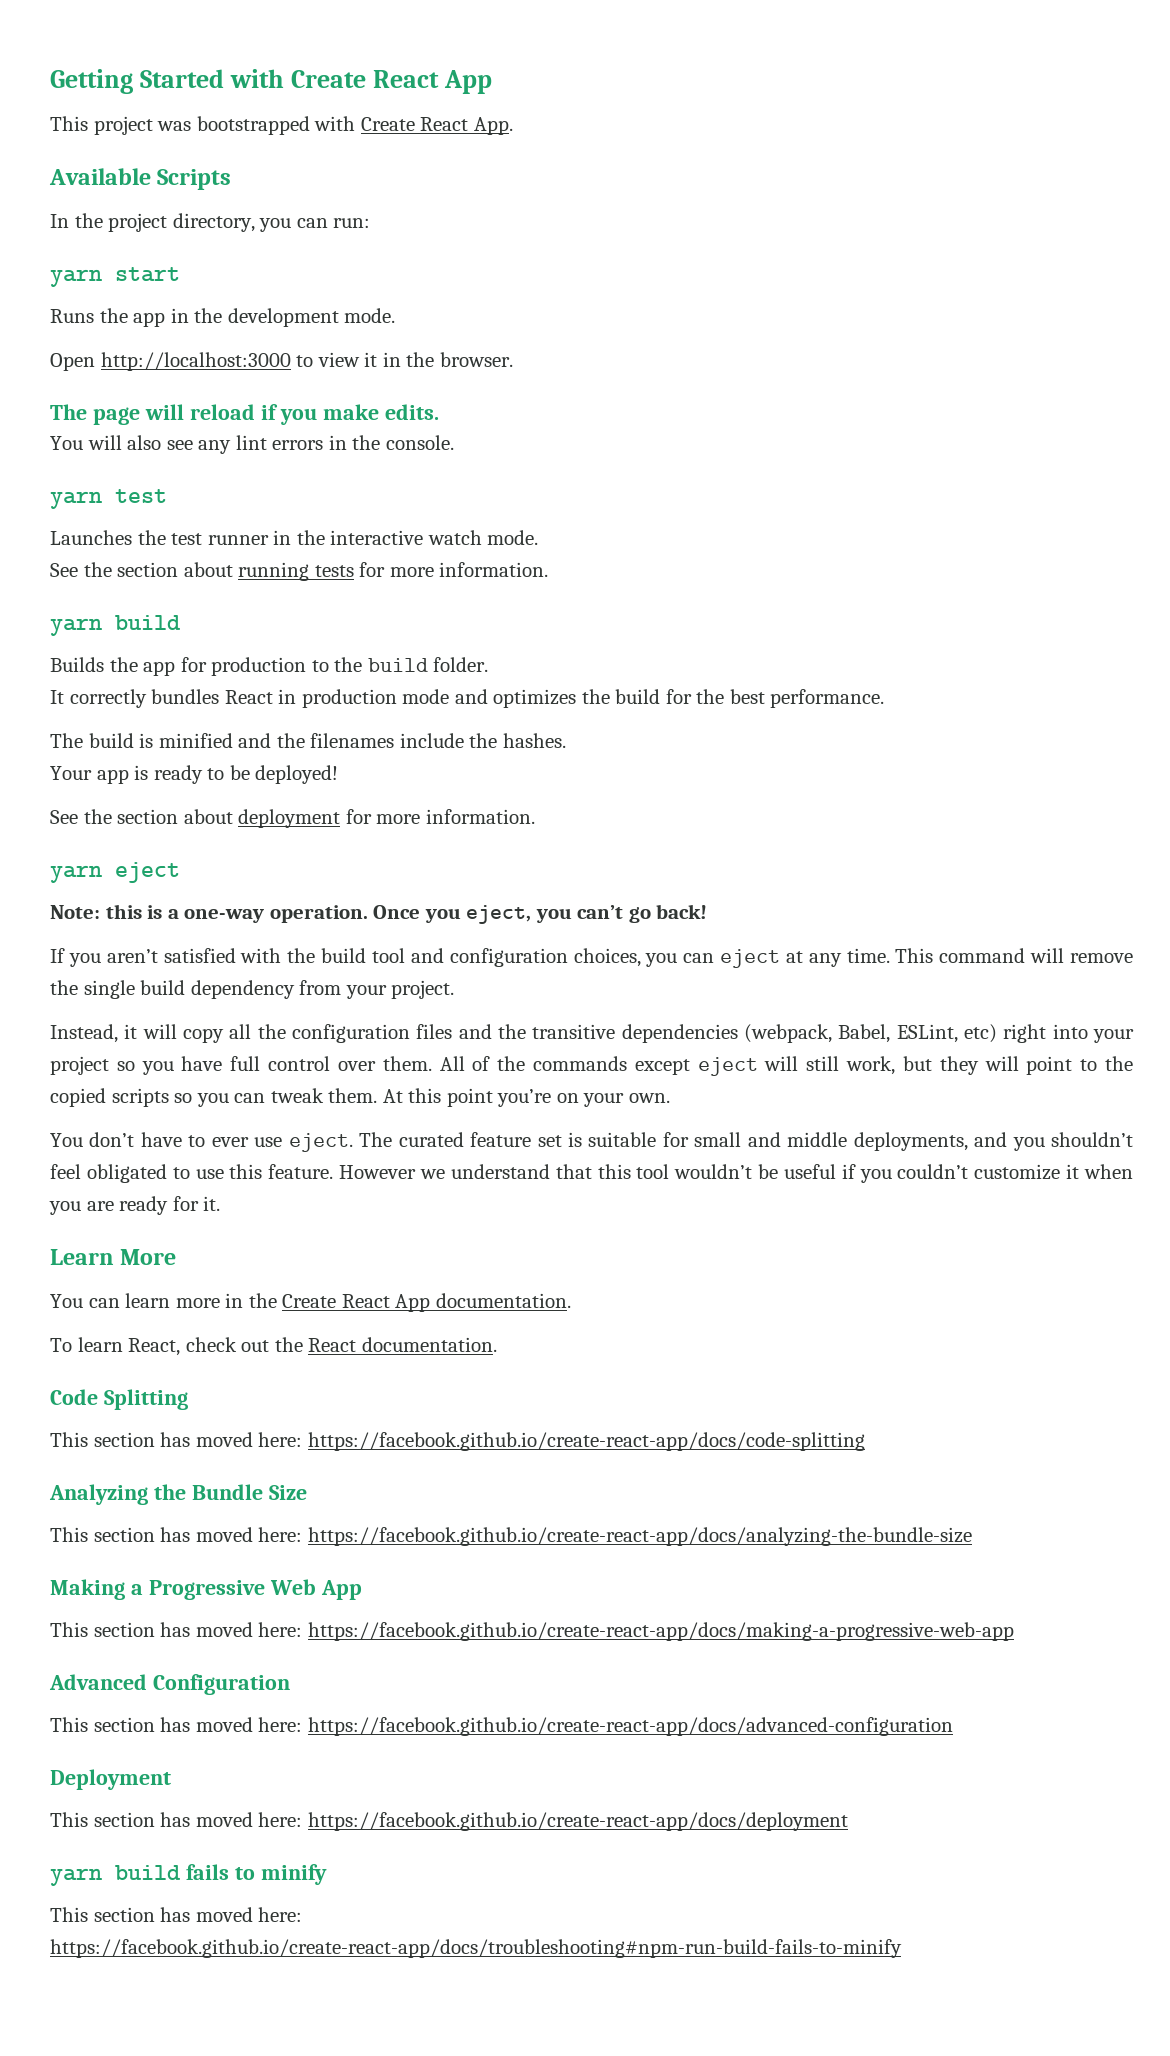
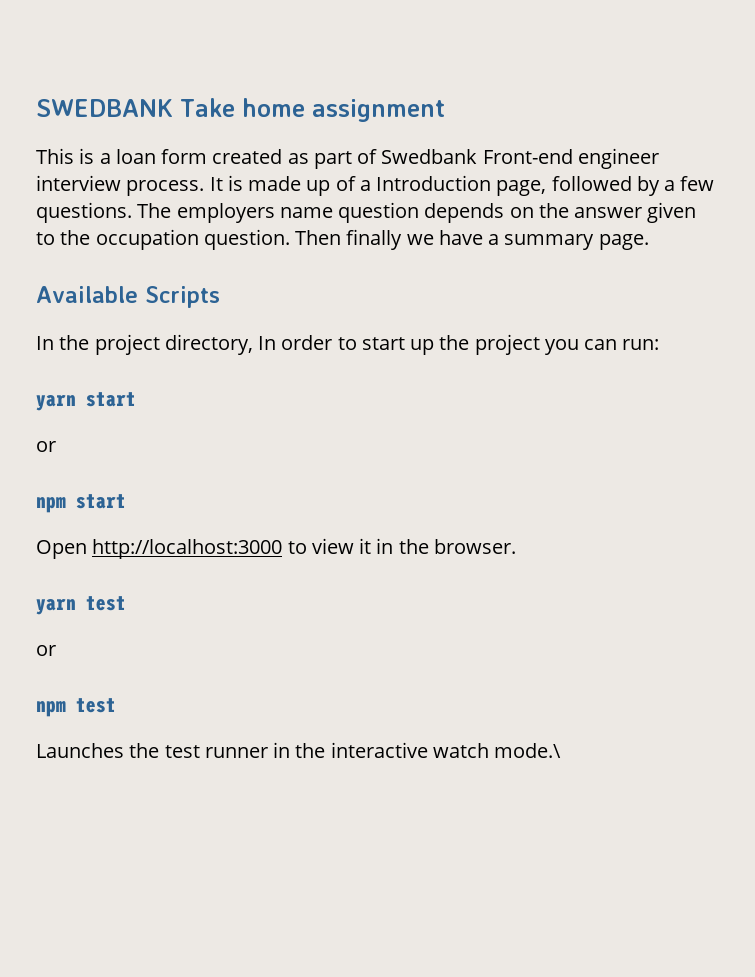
- Getting Started with Create React App
- This project was bootstrapped with Create React App.
+ SWEDBANK Take home assignment
+ This is a loan form created as part of Swedbank Front-end engineer interview process. It is made up of a Introduction page, followed by a few questions. The employers name question depends on the answer given to the occupation question. Then finally we have a summary page.
- In the project directory, you can run:
+ In the project directory, In order to start up the project you can run:
  yarn start
- Runs the app in the development mode.
+ or
+ npm start
- The page will reload if you make edits.
- You will also see any lint errors in the console.
  yarn test
+ or
+ npm test
- Launches the test runner in the interactive watch mode.
- See the section about running tests for more information.
- yarn build
- Builds the app for production to the build folder.
- It correctly bundles React in production mode and optimizes the build for the best performance.
- The build is minified and the filenames include the hashes.
- Your app is ready to be deployed!
- See the section about deployment for more information.
- yarn eject
- Note: this is a one-way operation. Once you eject, you can’t go back!
- If you aren’t satisfied with the build tool and configuration choices, you can eject at any time. This command will remove the single build dependency from your project.
- Instead, it will copy all the configuration files and the transitive dependencies (webpack, Babel, ESLint, etc) right into your project so you have full control over them. All of the commands except eject will still work, but they will point to the copied scripts so you can tweak them. At this point you’re on your own.
- You don’t have to ever use eject. The curated feature set is suitable for small and middle deployments, and you shouldn’t feel obligated to use this feature. However we understand that this tool wouldn’t be useful if you couldn’t customize it when you are ready for it.
- Learn More
- You can learn more in the Create React App documentation.
- To learn React, check out the React documentation.
- Code Splitting
- This section has moved here: https://facebook.github.io/create-react-app/docs/code-splitting
- Analyzing the Bundle Size
- This section has moved here: https://facebook.github.io/create-react-app/docs/analyzing-the-bundle-size
- Making a Progressive Web App
- This section has moved here: https://facebook.github.io/create-react-app/docs/making-a-progressive-web-app
- Advanced Configuration
- This section has moved here: https://facebook.github.io/create-react-app/docs/advanced-configuration
- Deployment
- This section has moved here: https://facebook.github.io/create-react-app/docs/deployment
- yarn build fails to minify
- This section has moved here: https://facebook.github.io/create-react-app/docs/troubleshooting#npm-run-build-fails-to-minify
+ Launches the test runner in the interactive watch mode.\

